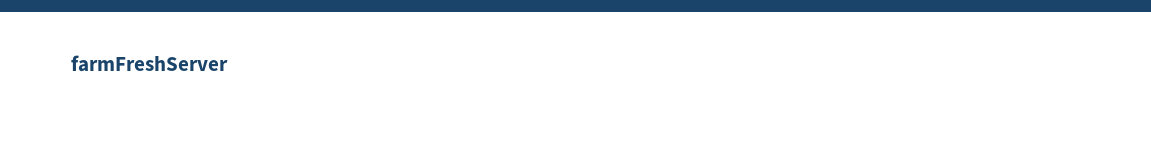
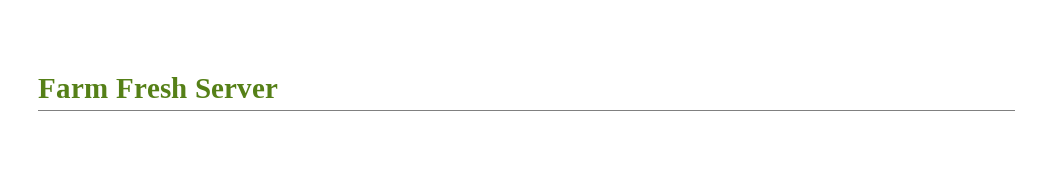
- farmFreshServer
+ Farm Fresh Server

